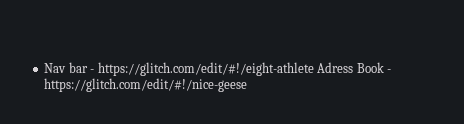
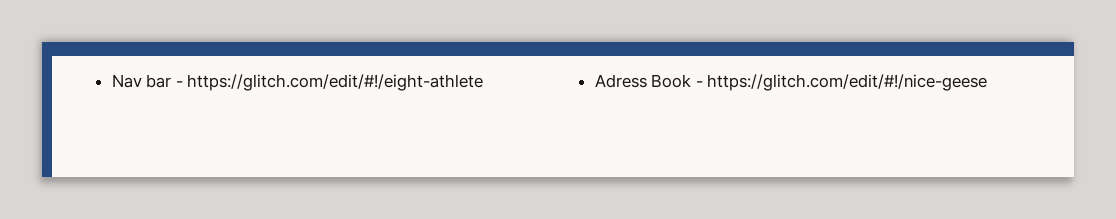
- Nav bar - https://glitch.com/edit/#!/eight-athlete Adress Book - https://glitch.com/edit/#!/nice-geese
+ Nav bar - https://glitch.com/edit/#!/eight-athlete
+ Adress Book - https://glitch.com/edit/#!/nice-geese

